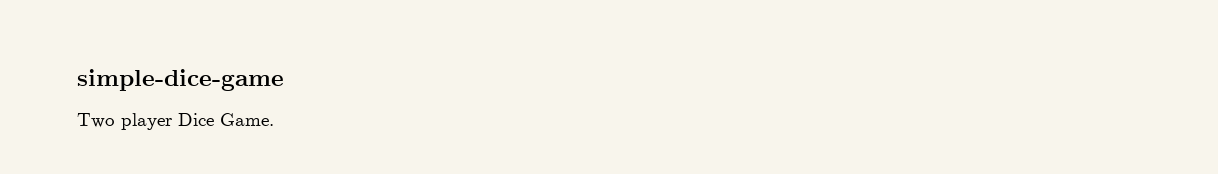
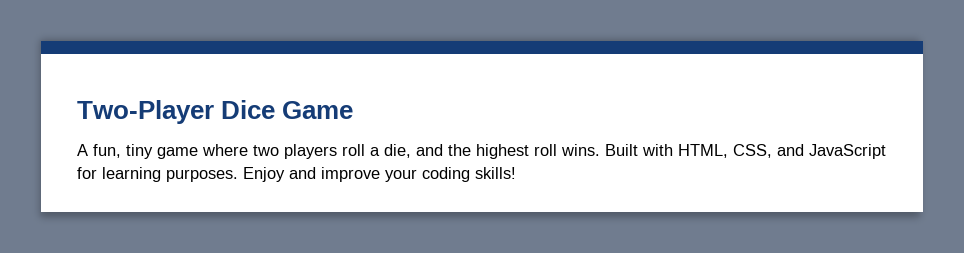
- simple-dice-game
- Two player Dice Game.
+ Two-Player Dice Game
+ A fun, tiny game where two players roll a die, and the highest roll wins. Built with HTML, CSS, and JavaScript for learning purposes. Enjoy and improve your coding skills!

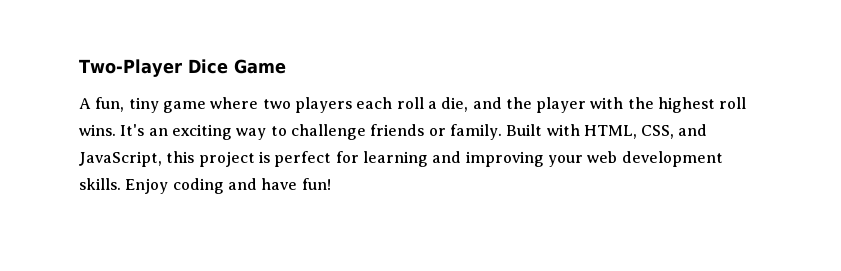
- A fun, tiny game where two players roll a die, and the highest roll wins.
+ A fun, tiny game where two players each roll a die, and the player with the highest roll wins. It's an exciting way to challenge friends or family.
- Built with HTML, CSS, and JavaScript for learning purposes. Enjoy and improve your coding skills!
+ Built with HTML, CSS, and JavaScript, this project is perfect for learning and improving your web development skills. Enjoy coding and have fun!

